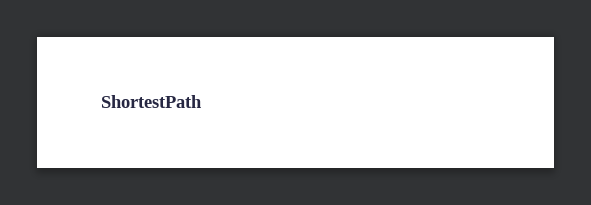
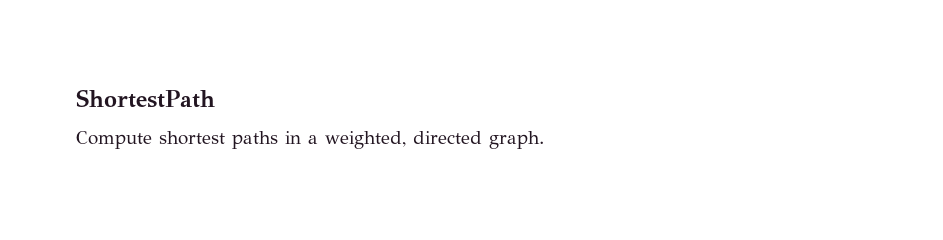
+ Compute shortest paths in a weighted, directed graph.

